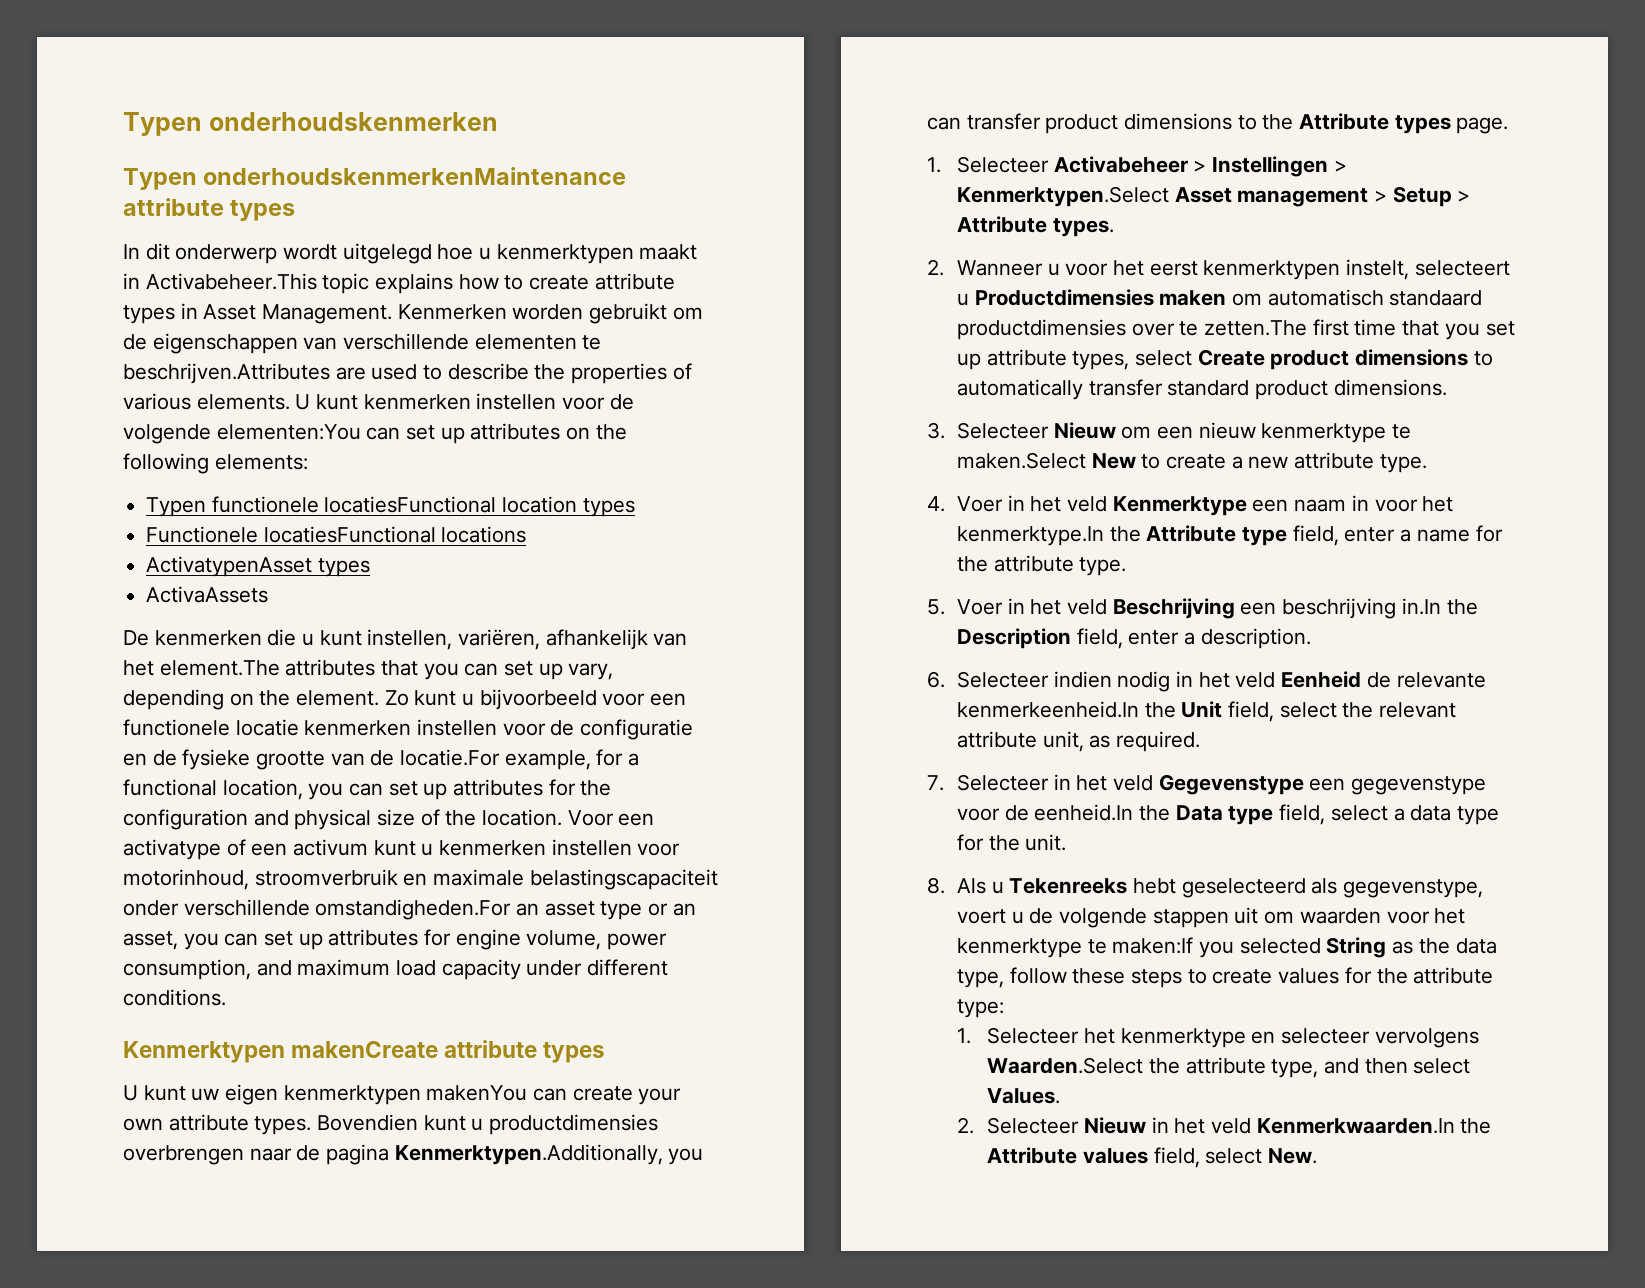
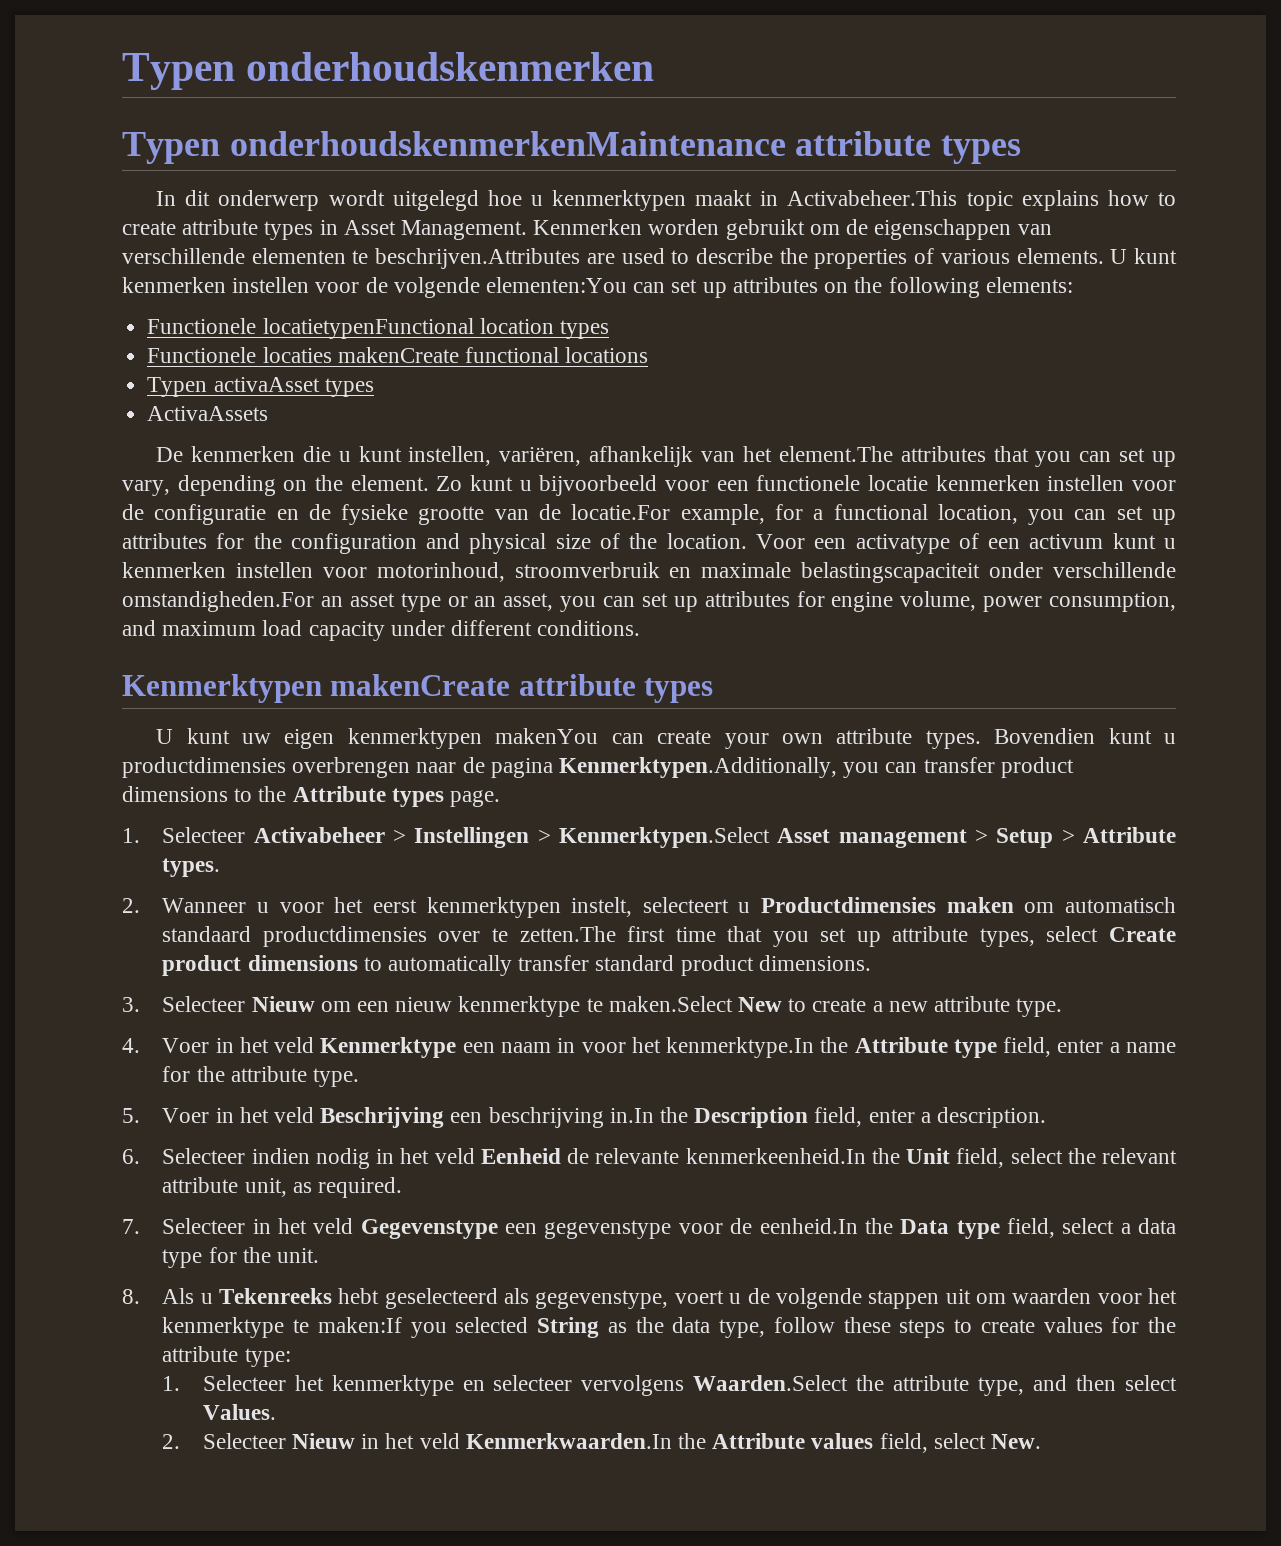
- Typen functionele locatiesFunctional location types
+ Functionele locatietypenFunctional location types
- Functionele locatiesFunctional locations
+ Functionele locaties makenCreate functional locations
- ActivatypenAsset types
+ Typen activaAsset types

